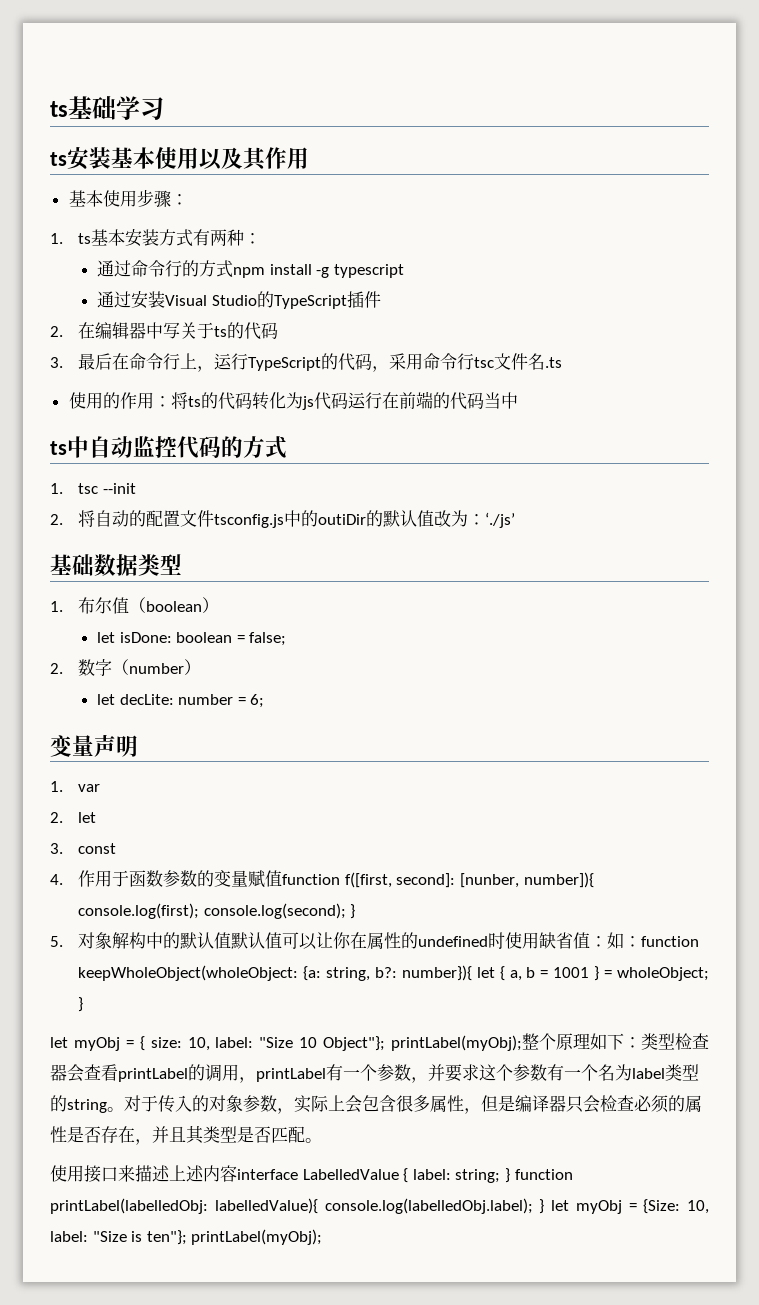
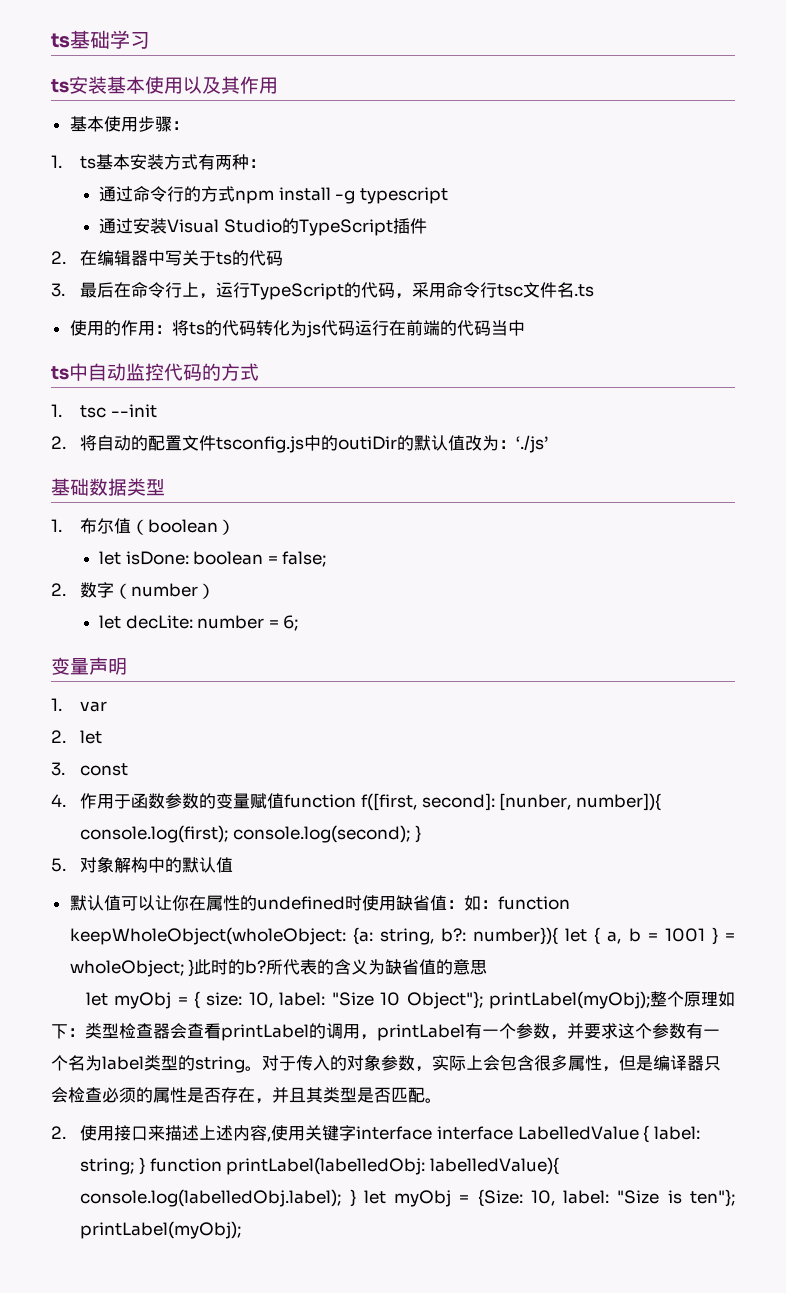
- 5.对象解构中的默认值默认值可以让你在属性的undefined时使用缺省值：如：function keepWholeObject(wholeObject: {a: string, b?: number}){ let { a, b = 1001 } = wholeObject; }
+ 5.对象解构中的默认值
+ 默认值可以让你在属性的undefined时使用缺省值：如：function keepWholeObject(wholeObject: {a: string, b?: number}){ let { a, b = 1001 } = wholeObject; }此时的b?所代表的含义为缺省值的意思
- 使用接口来描述上述内容interface LabelledValue { label: string; } function printLabel(labelledObj: labelledValue){ console.log(labelledObj.label); } let myObj = {Size: 10, label: "Size is ten"}; printLabel(myObj);
+ 2.使用接口来描述上述内容,使用关键字interface interface LabelledValue { label: string; } function printLabel(labelledObj: labelledValue){ console.log(labelledObj.label); } let myObj = {Size: 10, label: "Size is ten"}; printLabel(myObj);

